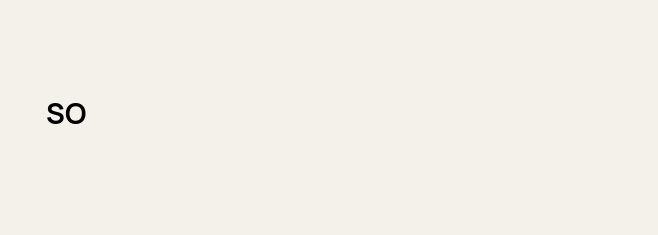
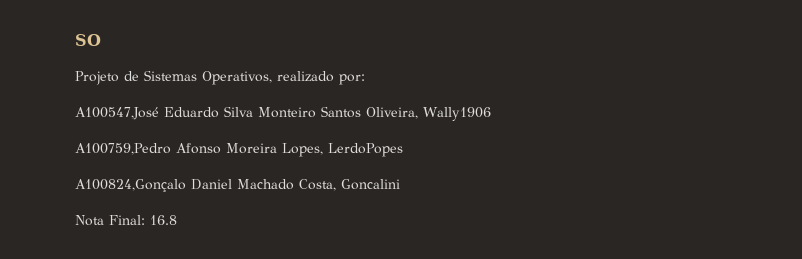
+ Projeto de Sistemas Operativos, realizado por:
+ A100547,José Eduardo Silva Monteiro Santos Oliveira, Wally1906
+ A100759,Pedro Afonso Moreira Lopes, LerdoPopes
+ A100824,Gonçalo Daniel Machado Costa, Goncalini
+ Nota Final: 16.8

